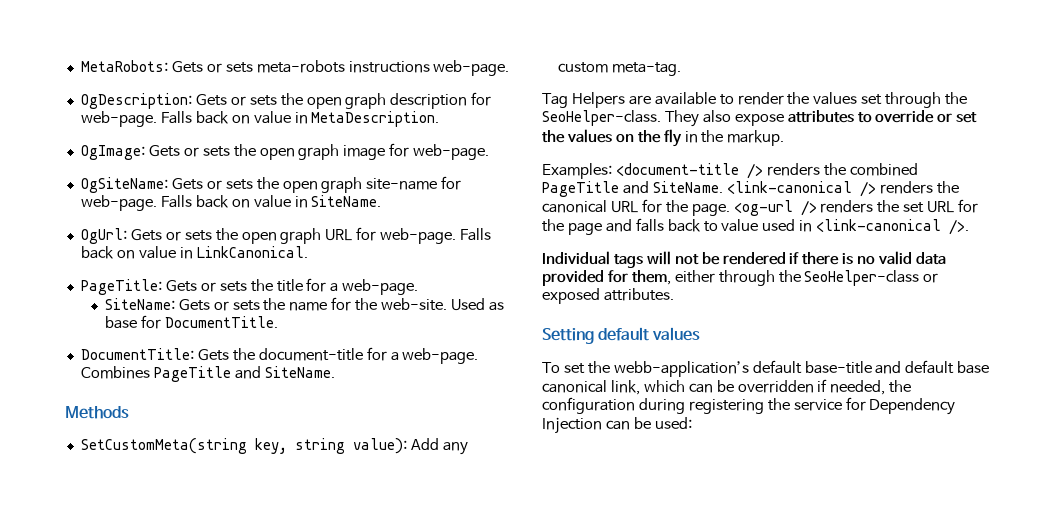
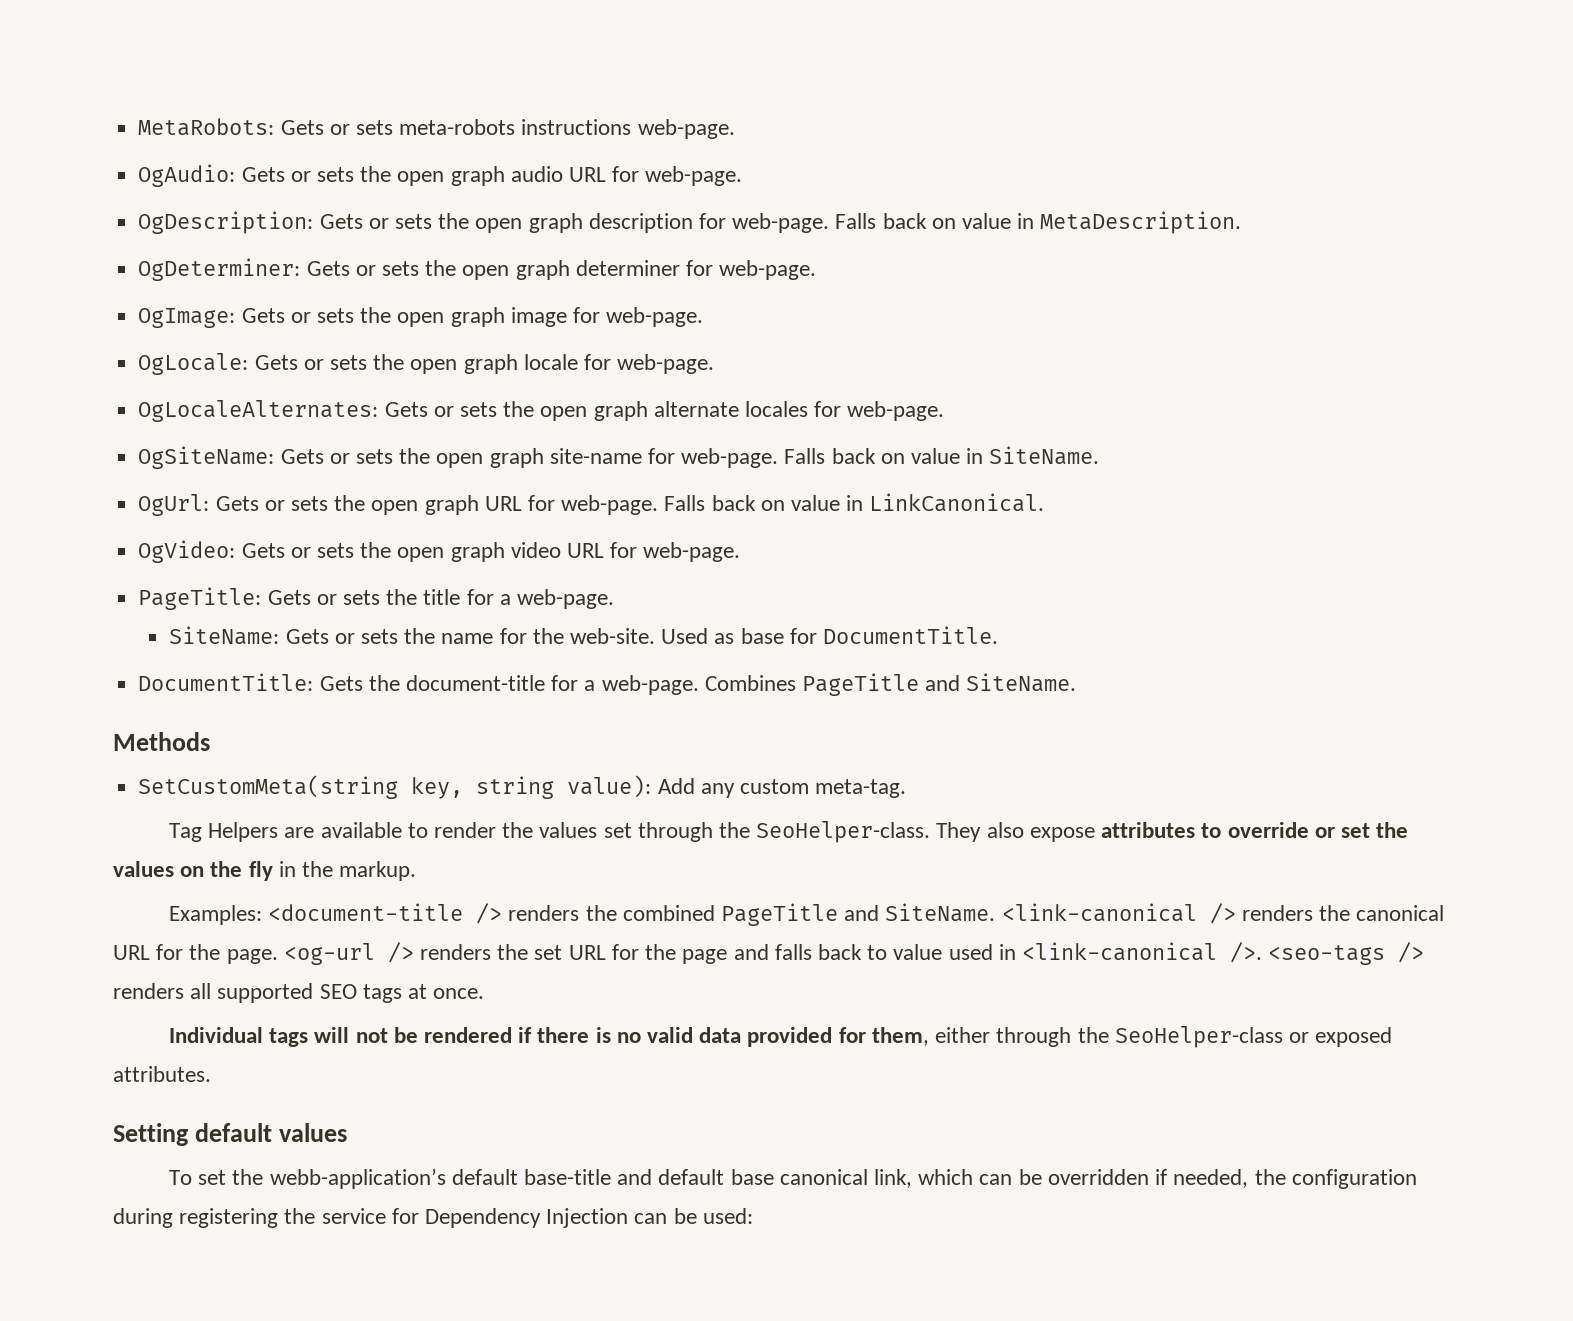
+ OgAudio: Gets or sets the open graph audio URL for web-page.
+ OgDeterminer: Gets or sets the open graph determiner for web-page.
+ OgLocale: Gets or sets the open graph locale for web-page.
+ OgLocaleAlternates: Gets or sets the open graph alternate locales for web-page.
+ OgVideo: Gets or sets the open graph video URL for web-page.
+ <seo-tags /> renders all supported SEO tags at once.

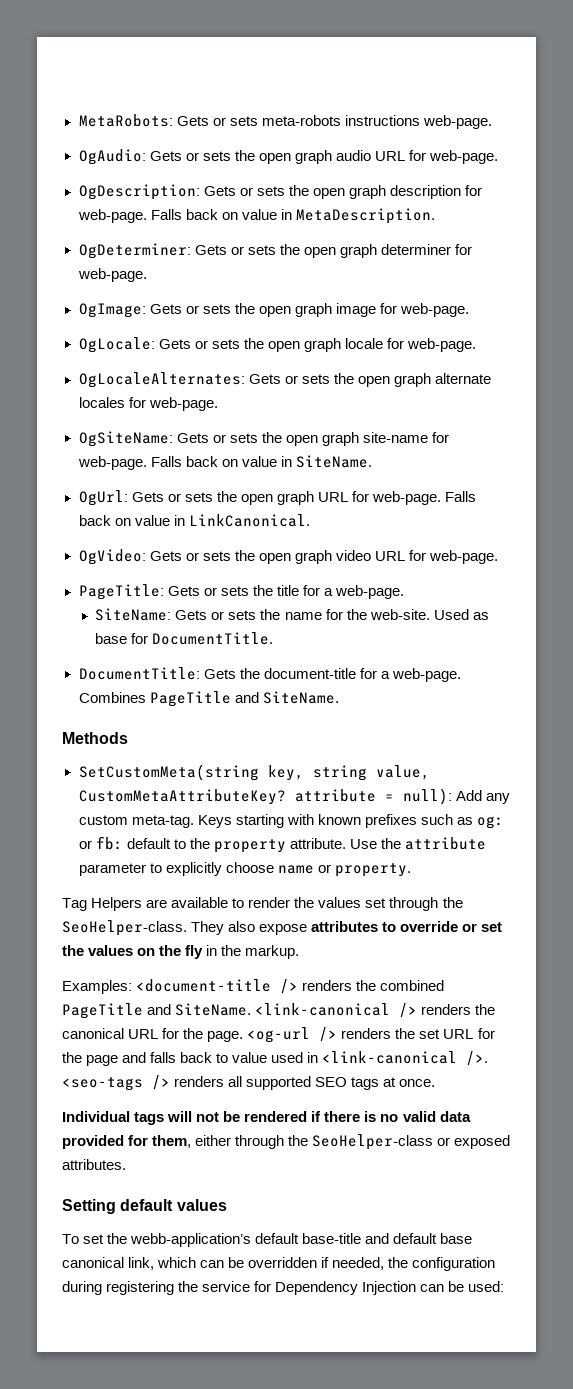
- SetCustomMeta(string key, string value): Add any custom meta-tag.
+ SetCustomMeta(string key, string value, CustomMetaAttributeKey? attribute = null): Add any custom meta-tag. Keys starting with known prefixes such as og: or fb: default to the property attribute. Use the attribute parameter to explicitly choose name or property.

